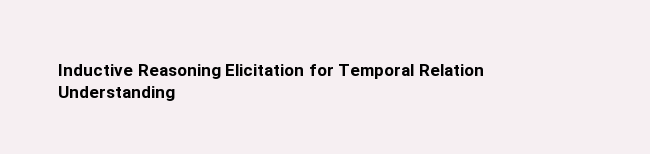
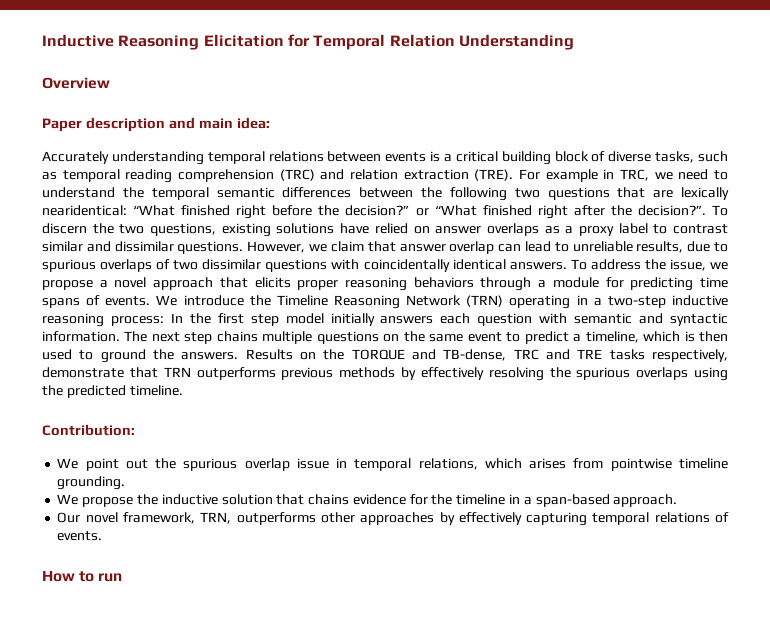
+ Overview
+ Paper description and main idea:
+ Accurately understanding temporal relations between events is a critical building block of diverse tasks, such as temporal reading comprehension (TRC) and relation extraction (TRE). For example in TRC, we need to understand the temporal semantic differences between the following two questions that are lexically nearidentical: “What finished right before the decision?” or “What finished right after the decision?”. To discern the two questions, existing solutions have relied on answer overlaps as a proxy label to contrast similar and dissimilar questions. However, we claim that answer overlap can lead to unreliable results, due to spurious overlaps of two dissimilar questions with coincidentally identical answers. To address the issue, we propose a novel approach that elicits proper reasoning behaviors through a module for predicting time spans of events. We introduce the Timeline Reasoning Network (TRN) operating in a two-step inductive reasoning process: In the first step model initially answers each question with semantic and syntactic information. The next step chains multiple questions on the same event to predict a timeline, which is then used to ground the answers. Results on the TORQUE and TB-dense, TRC and TRE tasks respectively, demonstrate that TRN outperforms previous methods by effectively resolving the spurious overlaps using the predicted timeline.
+ Contribution:
+ We point out the spurious overlap issue in temporal relations, which arises from pointwise timeline grounding.
+ We propose the inductive solution that chains evidence for the timeline in a span-based approach.
+ Our novel framework, TRN, outperforms other approaches by effectively capturing temporal relations of events.
+ How to run

